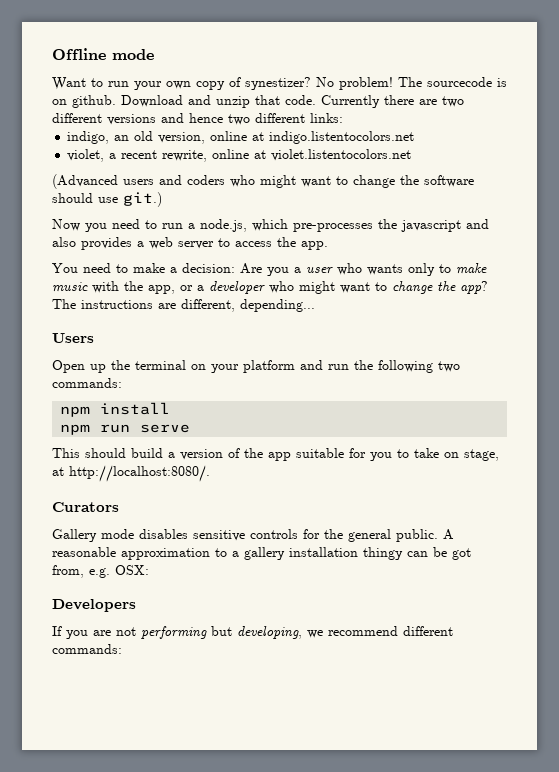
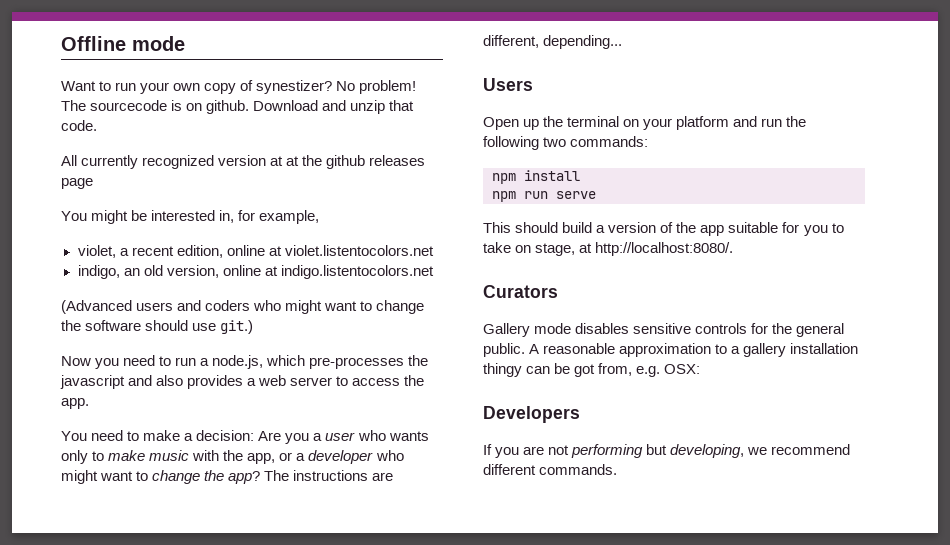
- Download and unzip that code. Currently there are two different versions and hence two different links:
+ Download and unzip that code.
+ All currently recognized version at at the github releases page
+ You might be interested in, for example,
+ violet, a recent edition, online at violet.listentocolors.net
- violet, a recent rewrite, online at violet.listentocolors.net
- If you are not performing but developing, we recommend different commands:
+ If you are not performing but developing, we recommend different commands.

